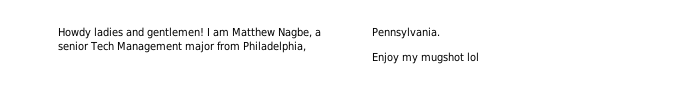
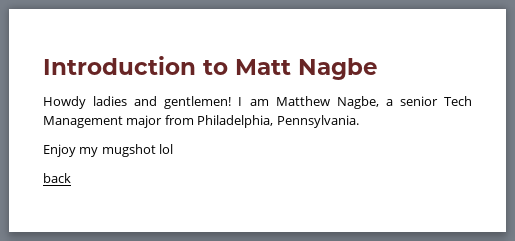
+ Introduction to Matt Nagbe
+ back

